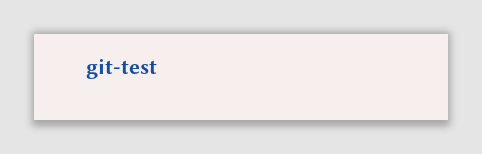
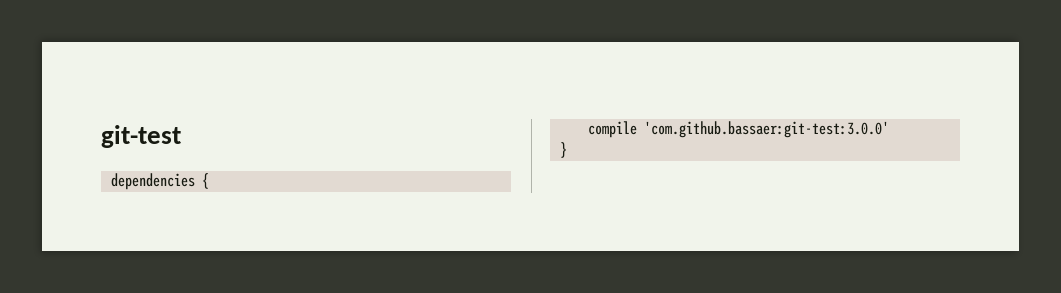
+ dependencies {
+ compile 'com.github.bassaer:git-test:3.0.0'
+ }

